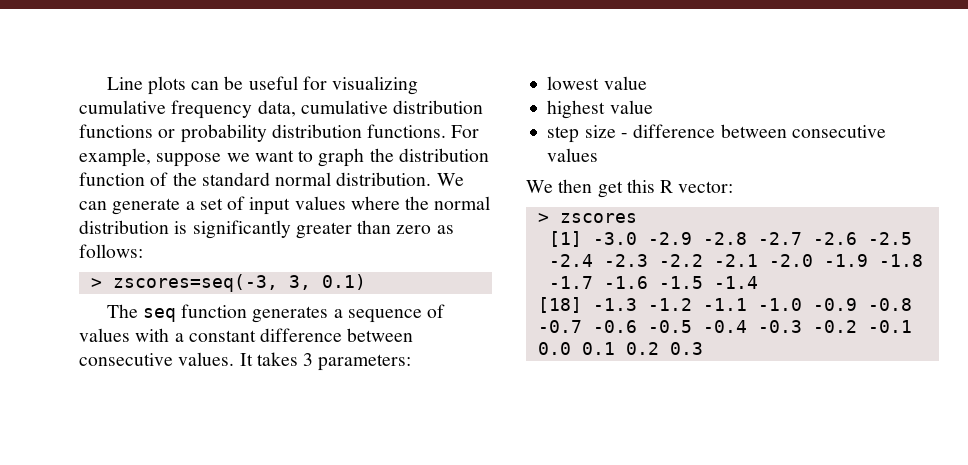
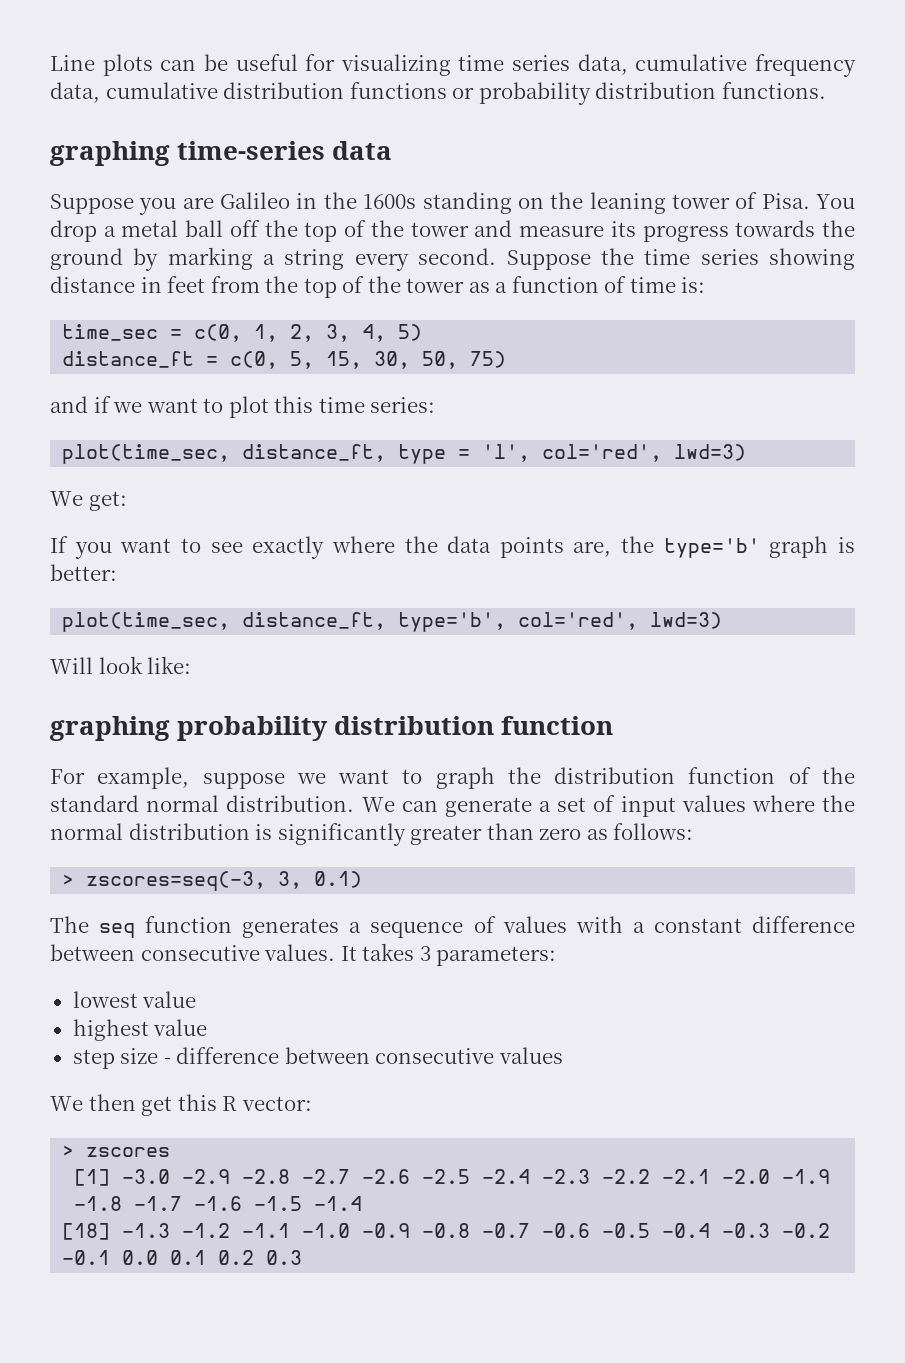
- Line plots can be useful for visualizing cumulative frequency data, cumulative distribution functions or probability distribution functions. For example, suppose we want to graph the distribution function of the standard normal distribution.
+ Line plots can be useful for visualizing time series data, cumulative frequency data, cumulative distribution functions or probability distribution functions.
+ graphing time-series data
+ Suppose you are Galileo in the 1600s standing on the leaning tower of Pisa. You drop a metal ball off the top of the tower and measure its progress towards the ground by marking a string every second. Suppose the time series showing distance in feet from the top of the tower as a function of time is:
+ time_sec = c(0, 1, 2, 3, 4, 5)
+ distance_ft = c(0, 5, 15, 30, 50, 75)
+ and if we want to plot this time series:
+ plot(time_sec, distance_ft, type = 'l', col='red', lwd=3)
+ We get:
+ If you want to see exactly where the data points are, the type='b' graph is better:
+ plot(time_sec, distance_ft, type='b', col='red', lwd=3)
+ Will look like:
+ graphing probability distribution function
+ For example, suppose we want to graph the distribution function of the standard normal distribution.

